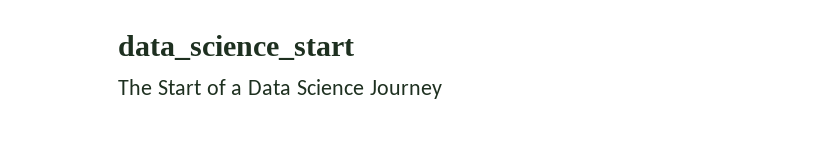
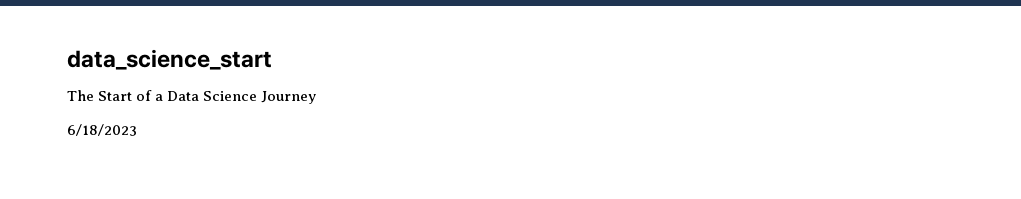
+ 6/18/2023

